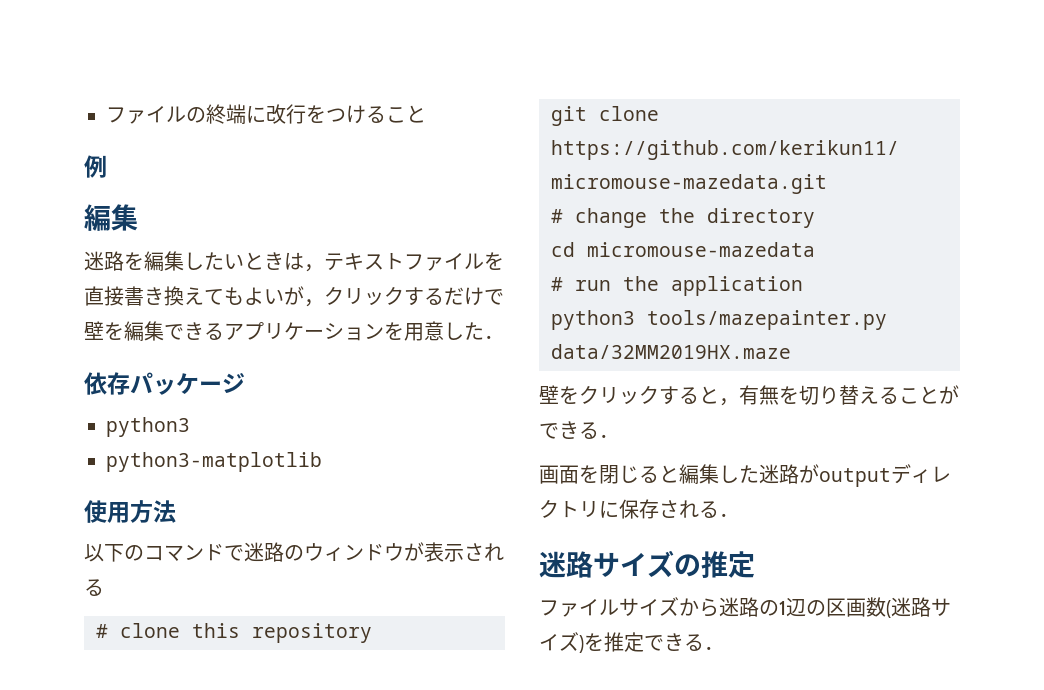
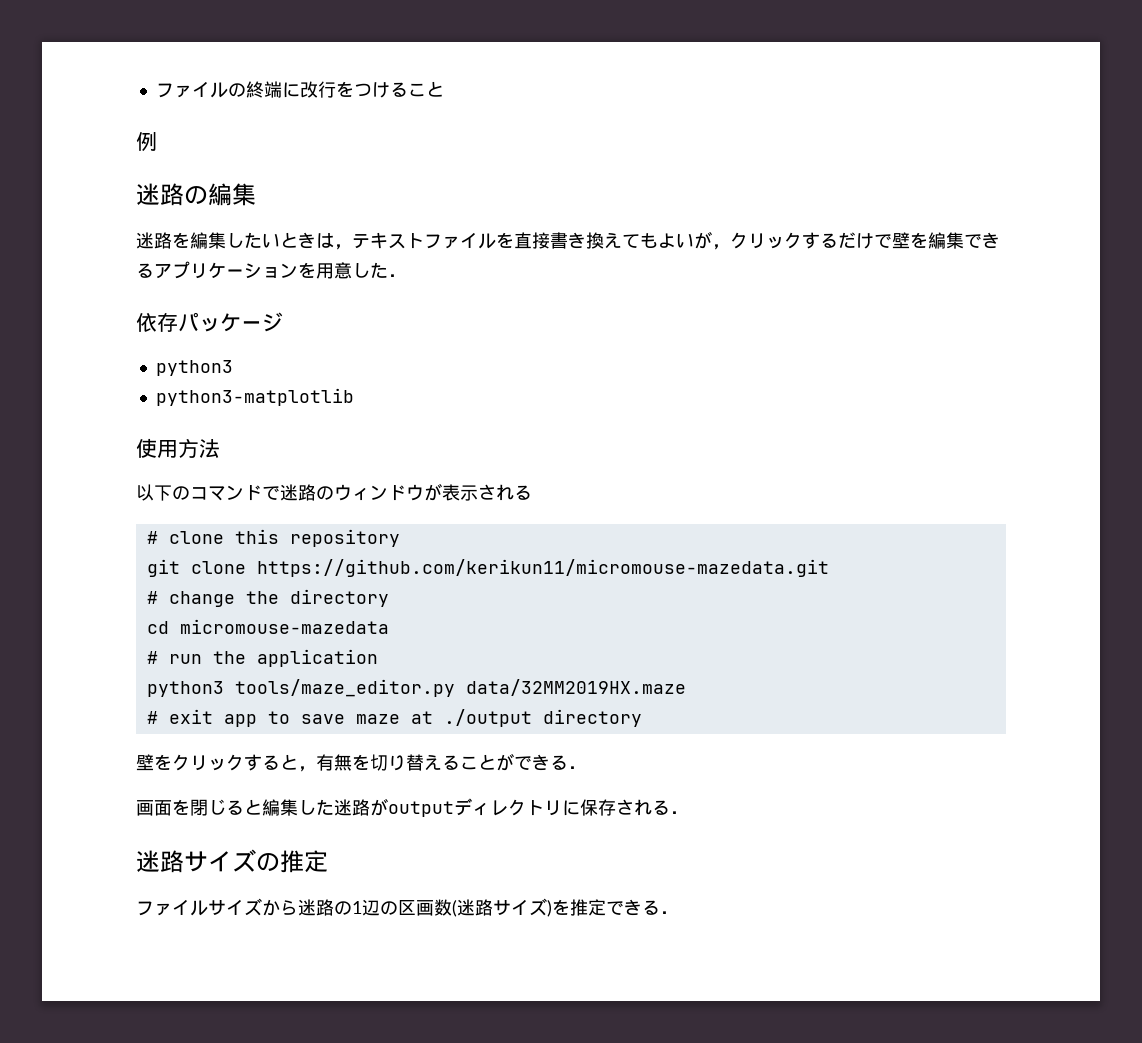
  例
- 編集
+ 迷路の編集
- python3 tools/mazepainter.py data/32MM2019HX.maze
+ python3 tools/maze_editor.py data/32MM2019HX.maze
+ # exit app to save maze at ./output directory

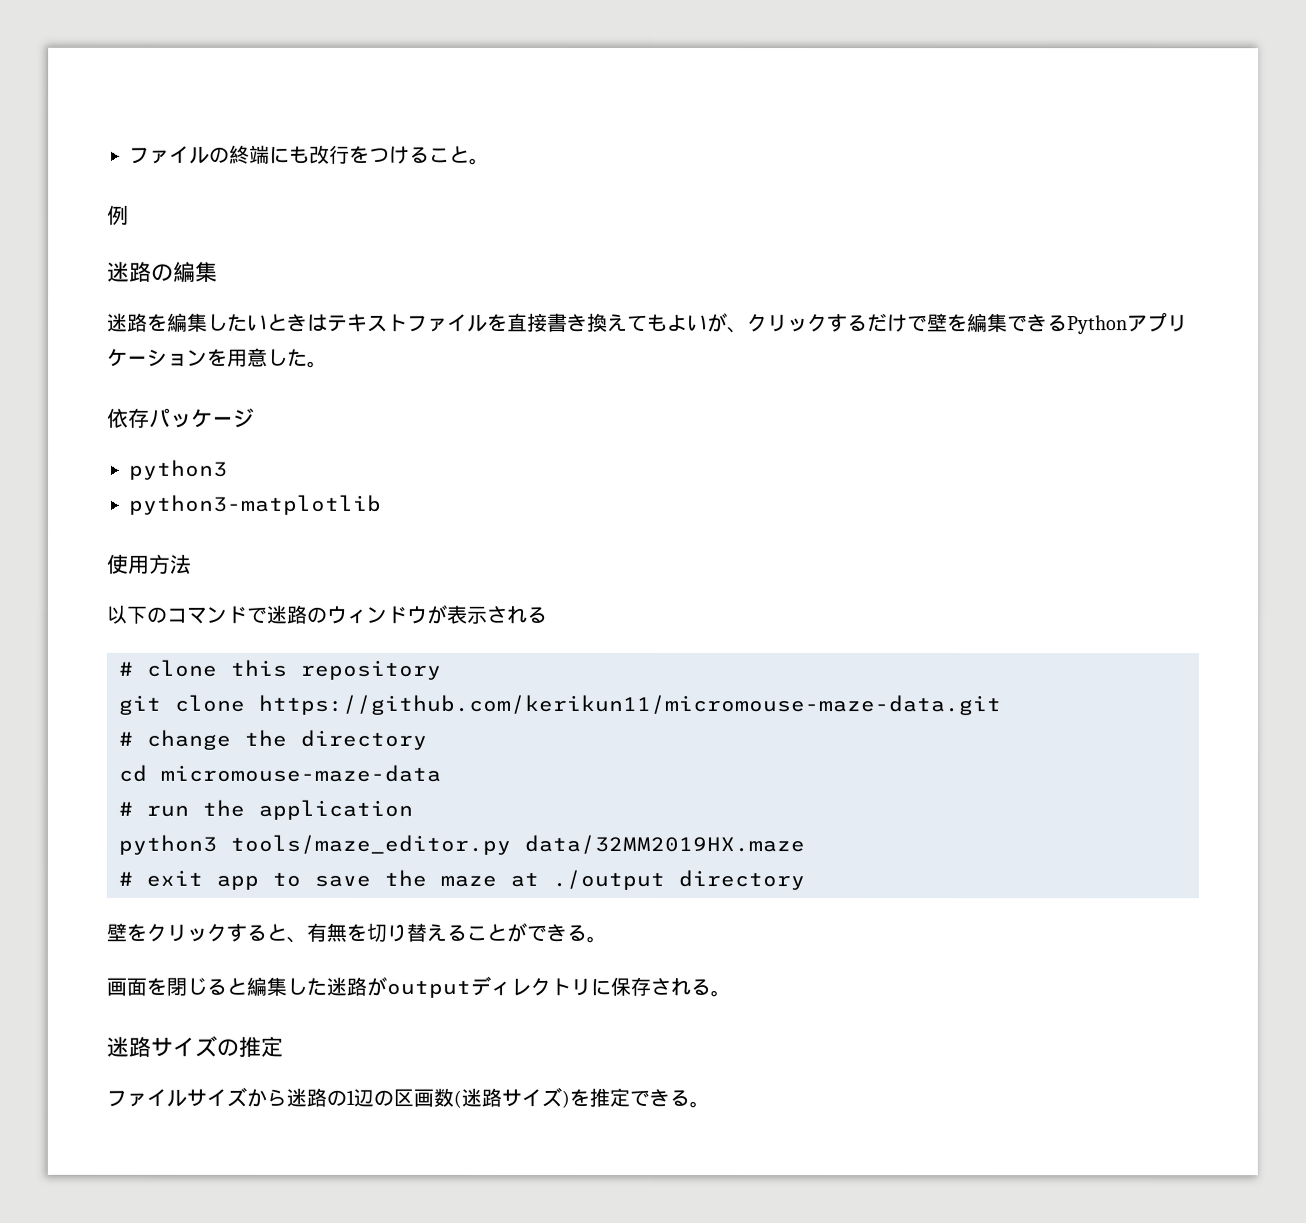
- ファイルの終端に改行をつけること
+ ファイルの終端にも改行をつけること。
- 迷路を編集したいときは，テキストファイルを直接書き換えてもよいが，クリックするだけで壁を編集できるアプリケーションを用意した．
+ 迷路を編集したいときはテキストファイルを直接書き換えてもよいが、クリックするだけで壁を編集できるPythonアプリケーションを用意した。
- git clone https://github.com/kerikun11/micromouse-mazedata.git
+ git clone https://github.com/kerikun11/micromouse-maze-data.git
- cd micromouse-mazedata
+ cd micromouse-maze-data
- # exit app to save maze at ./output directory
+ # exit app to save the maze at ./output directory
- 壁をクリックすると，有無を切り替えることができる．
+ 壁をクリックすると、有無を切り替えることができる。
- 画面を閉じると編集した迷路がoutputディレクトリに保存される．
+ 画面を閉じると編集した迷路がoutputディレクトリに保存される。
- ファイルサイズから迷路の1辺の区画数(迷路サイズ)を推定できる．
+ ファイルサイズから迷路の1辺の区画数(迷路サイズ)を推定できる。

